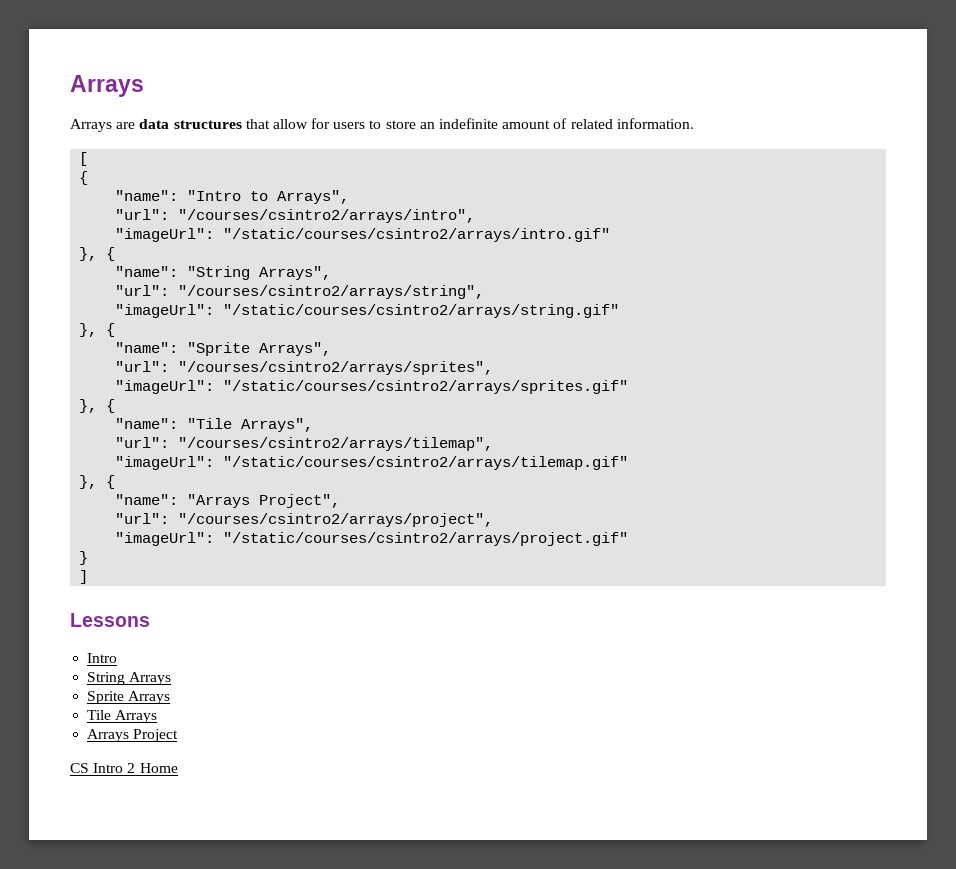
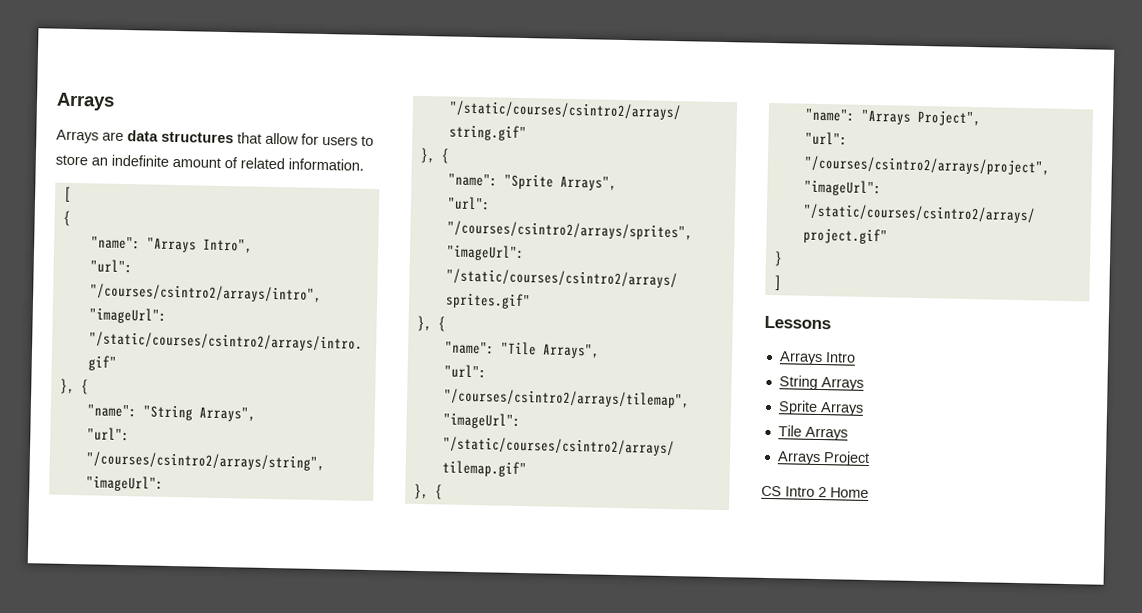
- "name": "Intro to Arrays",
+ "name": "Arrays Intro",
  Lessons
- Intro
+ Arrays Intro

